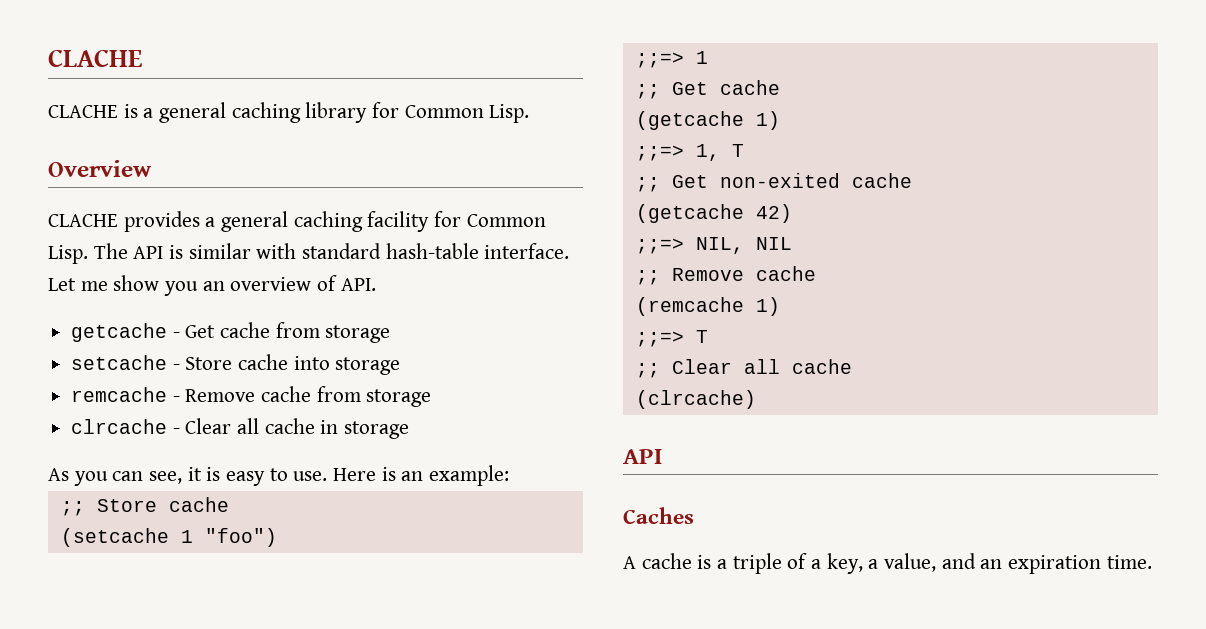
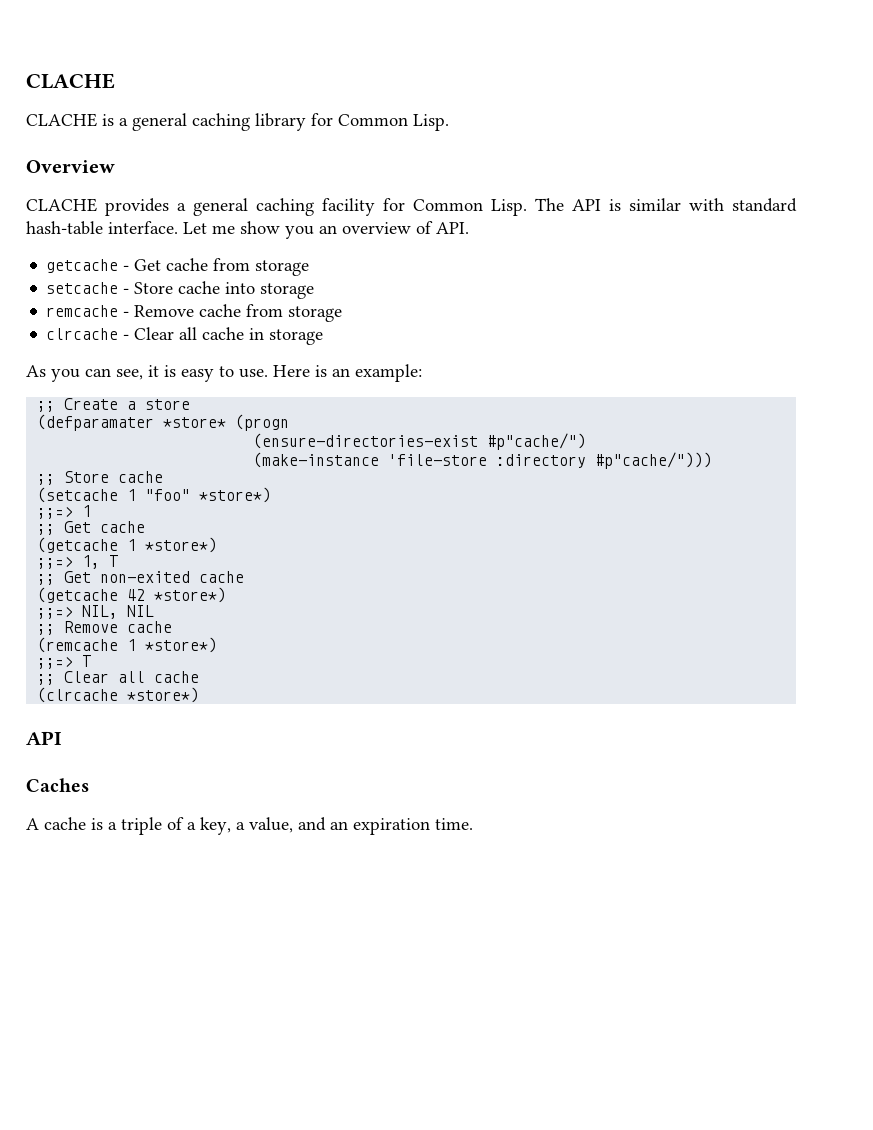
+ ;; Create a store
+ (defparamater *store* (progn
+ (ensure-directories-exist #p"cache/")
+ (make-instance 'file-store :directory #p"cache/")))
- (setcache 1 "foo")
+ (setcache 1 "foo" *store*)
- (getcache 1)
+ (getcache 1 *store*)
- (getcache 42)
+ (getcache 42 *store*)
- (remcache 1)
+ (remcache 1 *store*)
- (clrcache)
+ (clrcache *store*)

